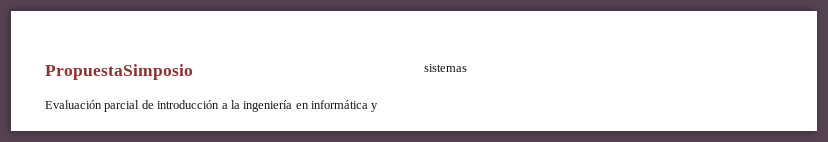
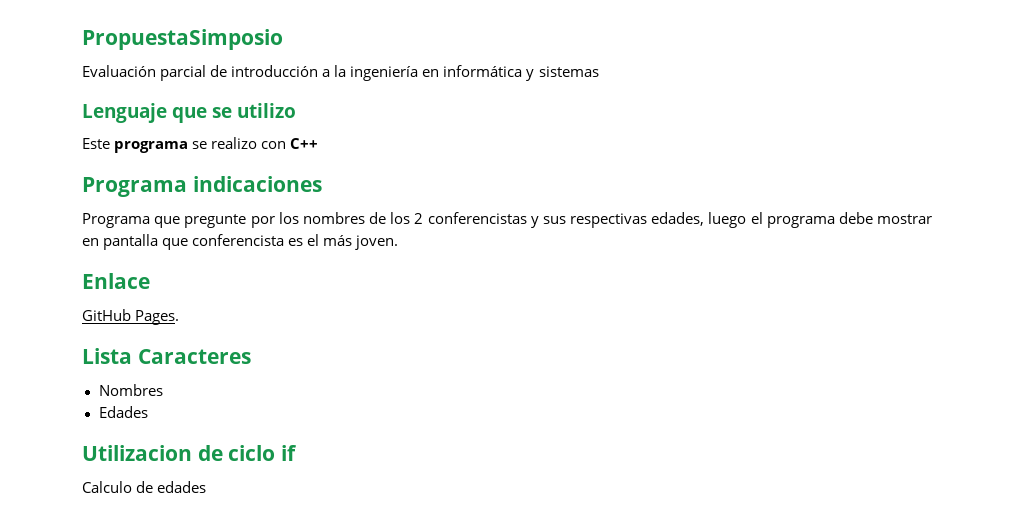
+ Lenguaje que se utilizo
+ Este programa se realizo con C++
+ Programa indicaciones
+ Programa que pregunte por los nombres de los 2 conferencistas y sus respectivas edades, luego el programa debe mostrar en pantalla que conferencista es el más joven.
+ Enlace
+ GitHub Pages.
+ Lista Caracteres
+ Nombres
+ Edades
+ Utilizacion de ciclo if
+ Calculo de edades

